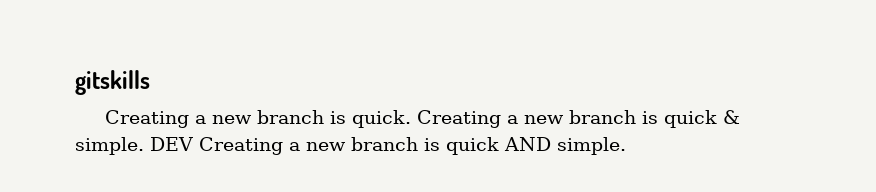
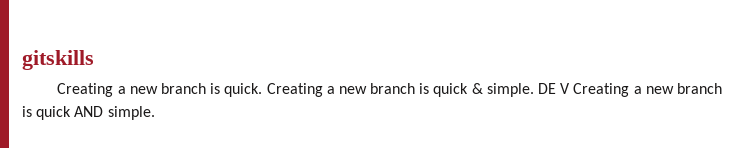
- DEV Creating a new branch is quick AND simple.
+ DE V Creating a new branch is quick AND simple.

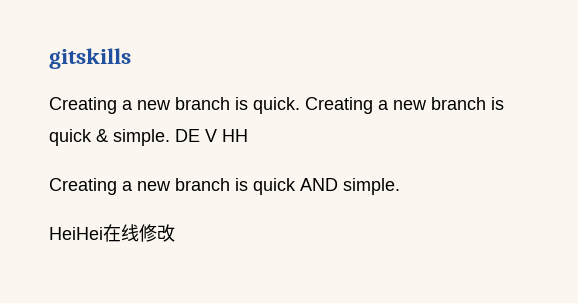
- DE V Creating a new branch is quick AND simple.
+ DE V HH
+ Creating a new branch is quick AND simple.
+ HeiHei在线修改

